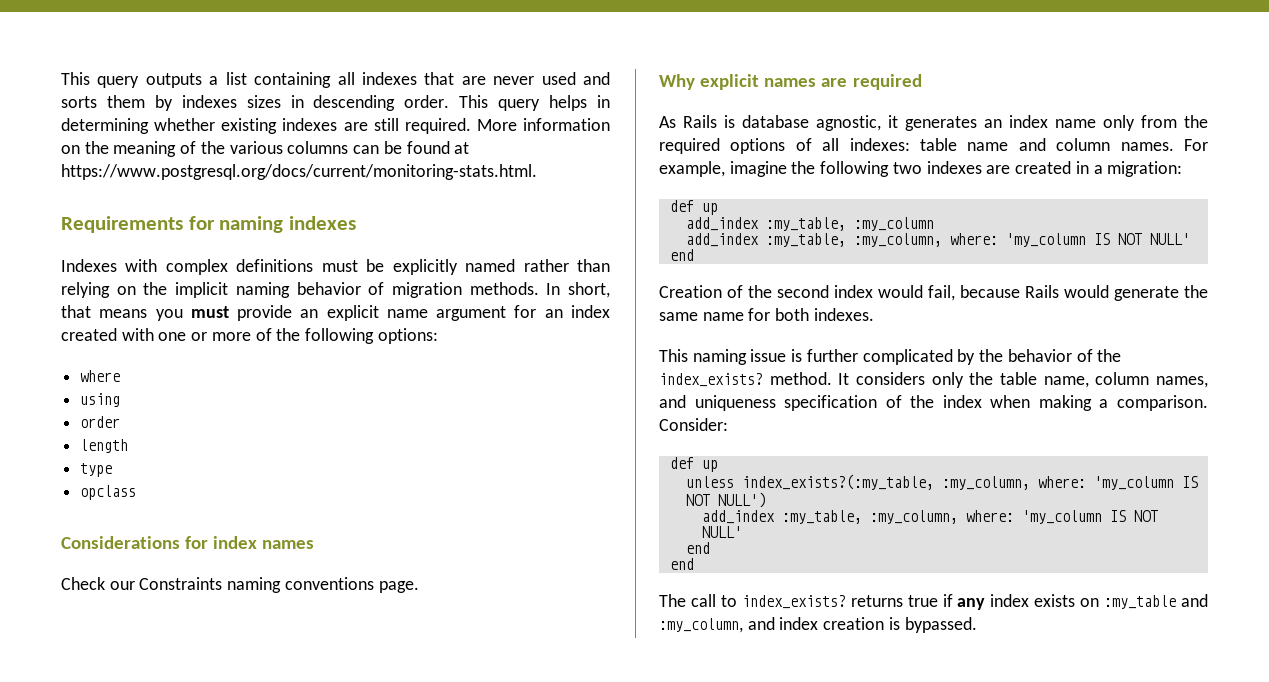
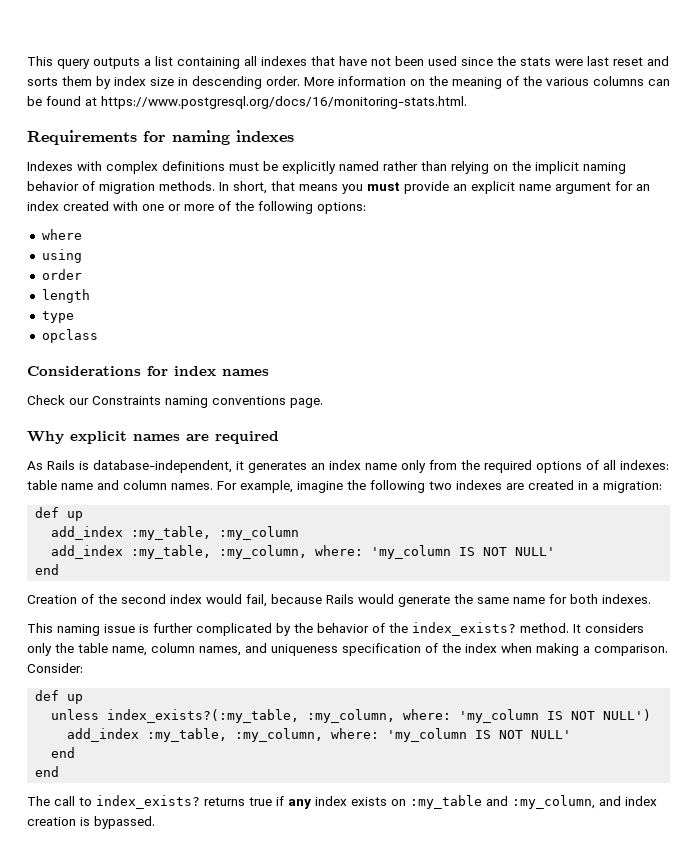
- This query outputs a list containing all indexes that are never used and sorts them by indexes sizes in descending order.
+ This query outputs a list containing all indexes that have not been used since the stats were last reset and sorts them by index size in descending order.
- This query helps in determining whether existing indexes are still required.
- More information on the meaning of the various columns can be found at https://www.postgresql.org/docs/current/monitoring-stats.html.
+ More information on the meaning of the various columns can be found at https://www.postgresql.org/docs/16/monitoring-stats.html.
- As Rails is database agnostic, it generates an index name only from the required options of all indexes: table name and column names.
+ As Rails is database-independent, it generates an index name only from the required options of all indexes: table name and column names.

